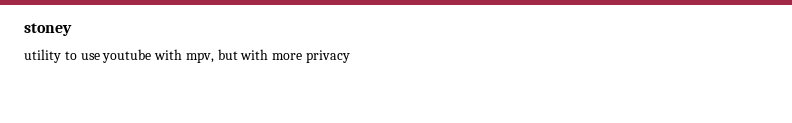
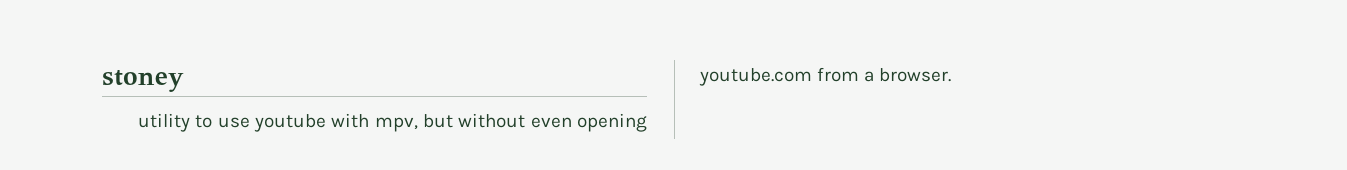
- utility to use youtube with mpv, but with more privacy
+ utility to use youtube with mpv, but without even opening youtube.com from a browser.

